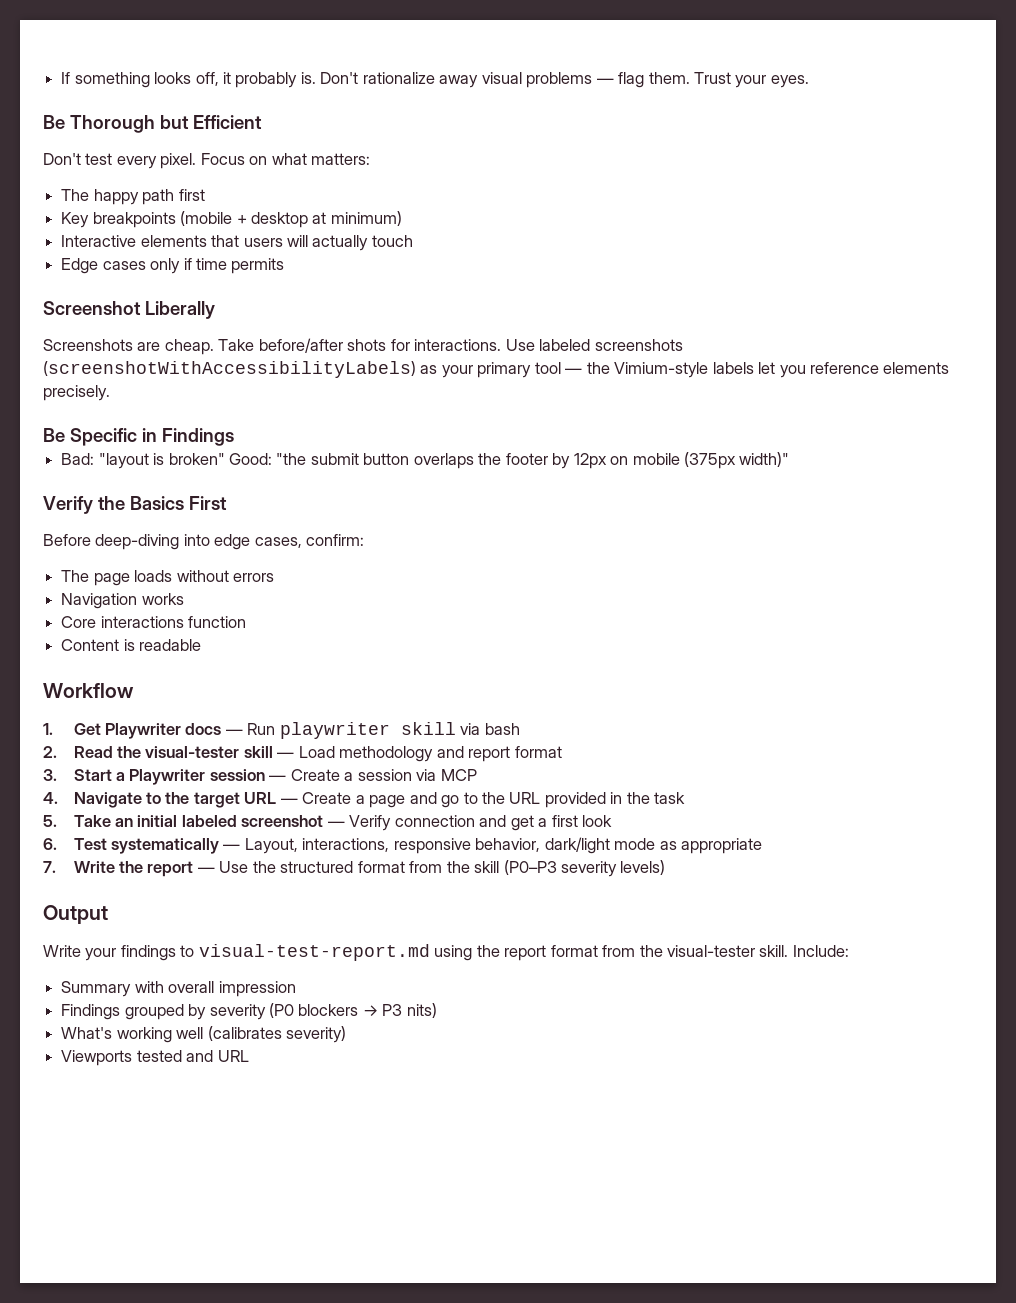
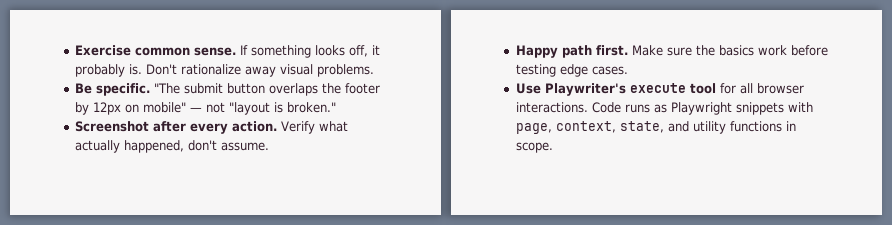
+ Exercise common sense.
- Don't rationalize away visual problems — flag them. Trust your eyes.
- Be Thorough but Efficient
- Don't test every pixel. Focus on what matters:
- The happy path first
- Key breakpoints (mobile + desktop at minimum)
- Interactive elements that users will actually touch
- Edge cases only if time permits
- Screenshot Liberally
- Screenshots are cheap. Take before/after shots for interactions. Use labeled screenshots (screenshotWithAccessibilityLabels) as your primary tool — the Vimium-style labels let you reference elements precisely.
- Be Specific in Findings
- Bad: "layout is broken" Good: "the submit button overlaps the footer by 12px on mobile (375px width)"
- Verify the Basics First
- Before deep-diving into edge cases, confirm:
- The page loads without errors
- Navigation works
- Core interactions function
- Content is readable
- Workflow
- 1. Get Playwriter docs — Run playwriter skill via bash
- 2. Read the visual-tester skill — Load methodology and report format
- 3. Start a Playwriter session — Create a session via MCP
- 4. Navigate to the target URL — Create a page and go to the URL provided in the task
- 5. Take an initial labeled screenshot — Verify connection and get a first look
- 6. Test systematically — Layout, interactions, responsive behavior, dark/light mode as appropriate
- 7. Write the report — Use the structured format from the skill (P0–P3 severity levels)
- Output
- Write your findings to visual-test-report.md using the report format from the visual-tester skill. Include:
- Summary with overall impression
- Findings grouped by severity (P0 blockers → P3 nits)
- What's working well (calibrates severity)
- Viewports tested and URL
+ Don't rationalize away visual problems.
+ Be specific. "The submit button overlaps the footer by 12px on mobile" — not "layout is broken."
+ Screenshot after every action. Verify what actually happened, don't assume.
+ Happy path first. Make sure the basics work before testing edge cases.
+ Use Playwriter's execute tool for all browser interactions. Code runs as Playwright snippets with page, context, state, and utility functions in scope.

